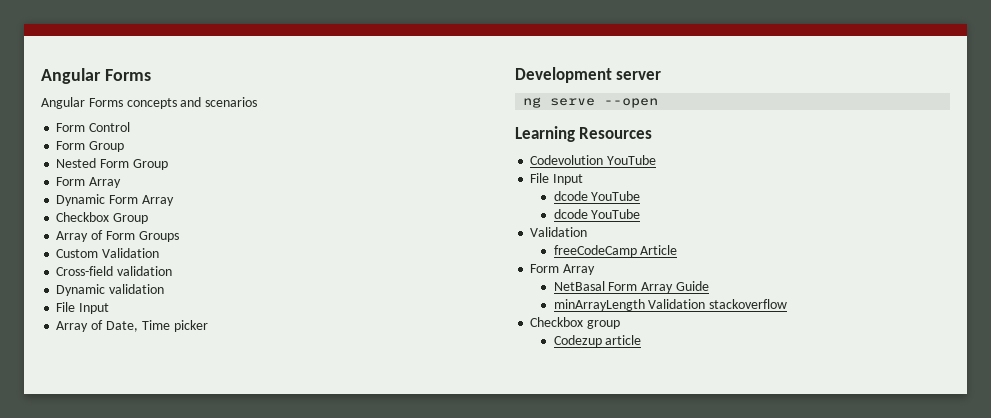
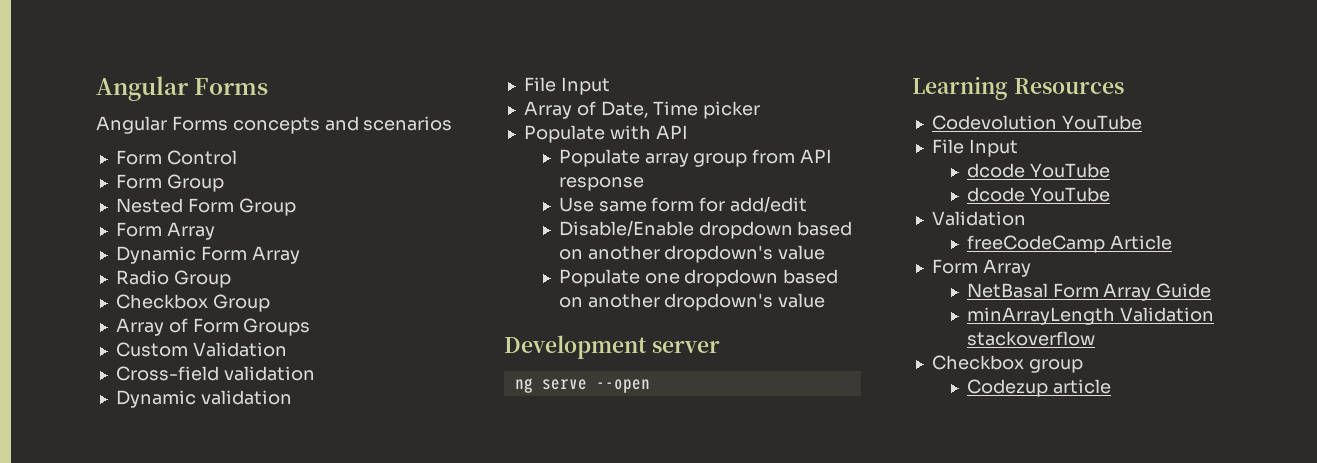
+ Radio Group
+ Populate with API
+ Populate array group from API response
+ Use same form for add/edit
+ Disable/Enable dropdown based on another dropdown's value
+ Populate one dropdown based on another dropdown's value

